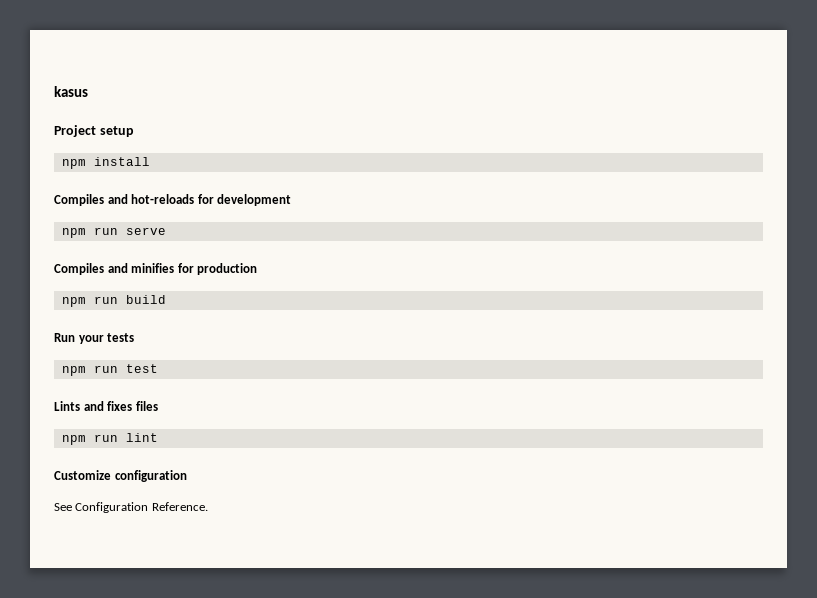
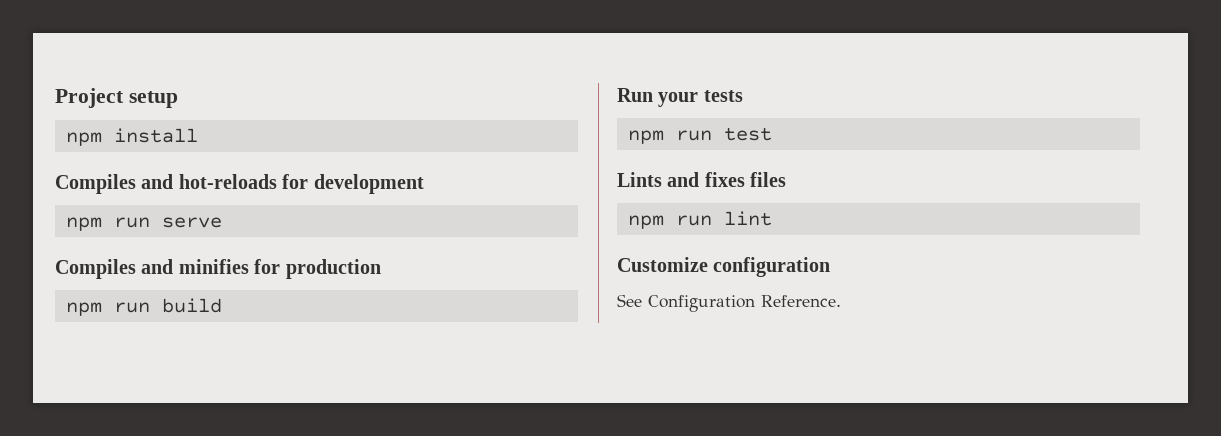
- kasus

